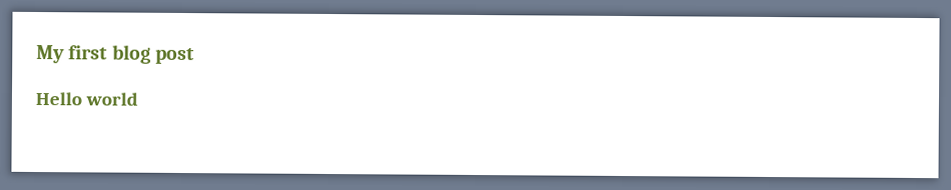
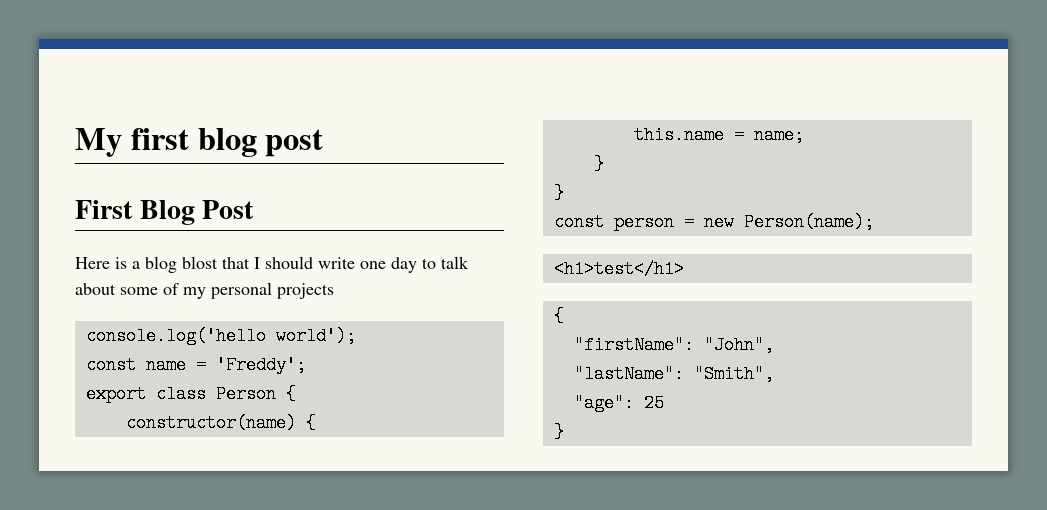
- Hello world
+ First Blog Post
+ Here is a blog blost that I should write one day to talk about some of my personal projects
+ console.log('hello world');
+ const name = 'Freddy';
+ export class Person {
+ constructor(name) {
+ this.name = name;
+ }
+ }
+ const person = new Person(name);
+ <h1>test</h1>
+ {
+ "firstName": "John",
+ "lastName": "Smith",
+ "age": 25
+ }

